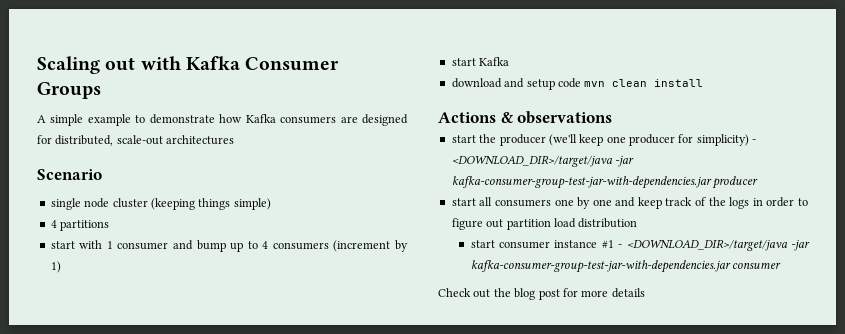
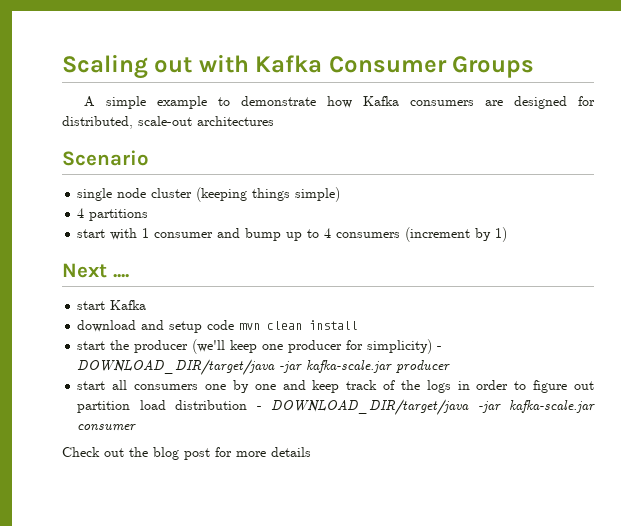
+ Next ....
- Actions & observations
- start the producer (we'll keep one producer for simplicity) - <DOWNLOAD_DIR>/target/java -jar kafka-consumer-group-test-jar-with-dependencies.jar producer
+ start the producer (we'll keep one producer for simplicity) - DOWNLOAD_DIR/target/java -jar kafka-scale.jar producer
- start all consumers one by one and keep track of the logs in order to figure out partition load distribution
- start consumer instance #1 - <DOWNLOAD_DIR>/target/java -jar kafka-consumer-group-test-jar-with-dependencies.jar consumer
+ start all consumers one by one and keep track of the logs in order to figure out partition load distribution - DOWNLOAD_DIR/target/java -jar kafka-scale.jar consumer

